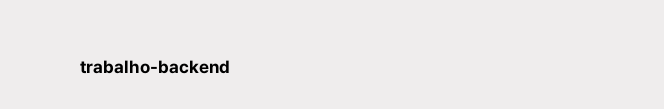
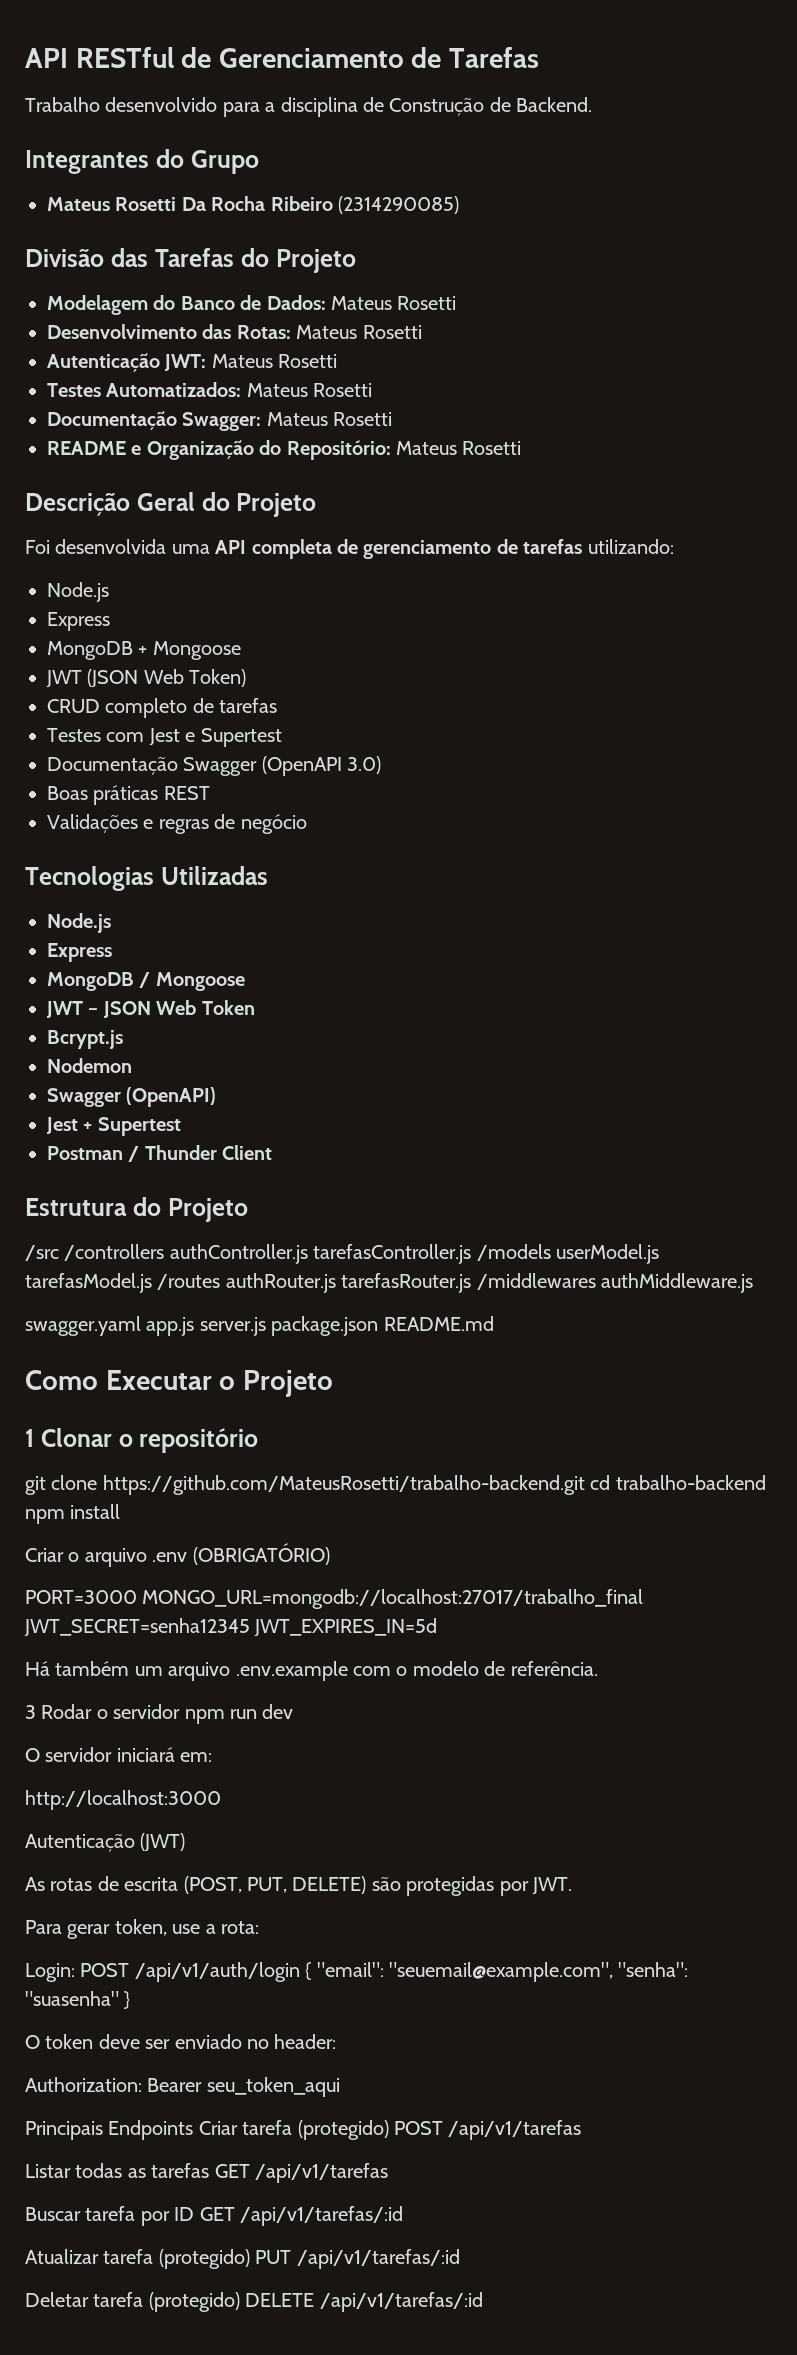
- trabalho-backend
+ API RESTful de Gerenciamento de Tarefas
+ Trabalho desenvolvido para a disciplina de Construção de Backend.
+ Integrantes do Grupo
+ Mateus Rosetti Da Rocha Ribeiro (2314290085)
+ Divisão das Tarefas do Projeto
+ Modelagem do Banco de Dados: Mateus Rosetti
+ Desenvolvimento das Rotas: Mateus Rosetti
+ Autenticação JWT: Mateus Rosetti
+ Testes Automatizados: Mateus Rosetti
+ Documentação Swagger: Mateus Rosetti
+ README e Organização do Repositório: Mateus Rosetti
+ Descrição Geral do Projeto
+ Foi desenvolvida uma API completa de gerenciamento de tarefas utilizando:
+ Node.js
+ Express
+ MongoDB + Mongoose
+ JWT (JSON Web Token)
+ CRUD completo de tarefas
+ Testes com Jest e Supertest
+ Documentação Swagger (OpenAPI 3.0)
+ Boas práticas REST
+ Validações e regras de negócio
+ Tecnologias Utilizadas
+ Node.js
+ Express
+ MongoDB / Mongoose
+ JWT – JSON Web Token
+ Bcrypt.js
+ Nodemon
+ Swagger (OpenAPI)
+ Jest + Supertest
+ Postman / Thunder Client
+ Estrutura do Projeto
+ /src /controllers authController.js tarefasController.js /models userModel.js tarefasModel.js /routes authRouter.js tarefasRouter.js /middlewares authMiddleware.js
+ swagger.yaml app.js server.js package.json README.md
+ Como Executar o Projeto
+ 1 Clonar o repositório
+ git clone https://github.com/MateusRosetti/trabalho-backend.git cd trabalho-backend npm install
+ Criar o arquivo .env (OBRIGATÓRIO)
+ PORT=3000 MONGO_URL=mongodb://localhost:27017/trabalho_final JWT_SECRET=senha12345 JWT_EXPIRES_IN=5d
+ Há também um arquivo .env.example com o modelo de referência.
+ 3 Rodar o servidor npm run dev
+ O servidor iniciará em:
+ http://localhost:3000
+ Autenticação (JWT)
+ As rotas de escrita (POST, PUT, DELETE) são protegidas por JWT.
+ Para gerar token, use a rota:
+ Login: POST /api/v1/auth/login { "email": "seuemail@example.com", "senha": "suasenha" }
+ O token deve ser enviado no header:
+ Authorization: Bearer seu_token_aqui
+ Principais Endpoints Criar tarefa (protegido) POST /api/v1/tarefas
+ Listar todas as tarefas GET /api/v1/tarefas
+ Buscar tarefa por ID GET /api/v1/tarefas/:id
+ Atualizar tarefa (protegido) PUT /api/v1/tarefas/:id
+ Deletar tarefa (protegido) DELETE /api/v1/tarefas/:id

